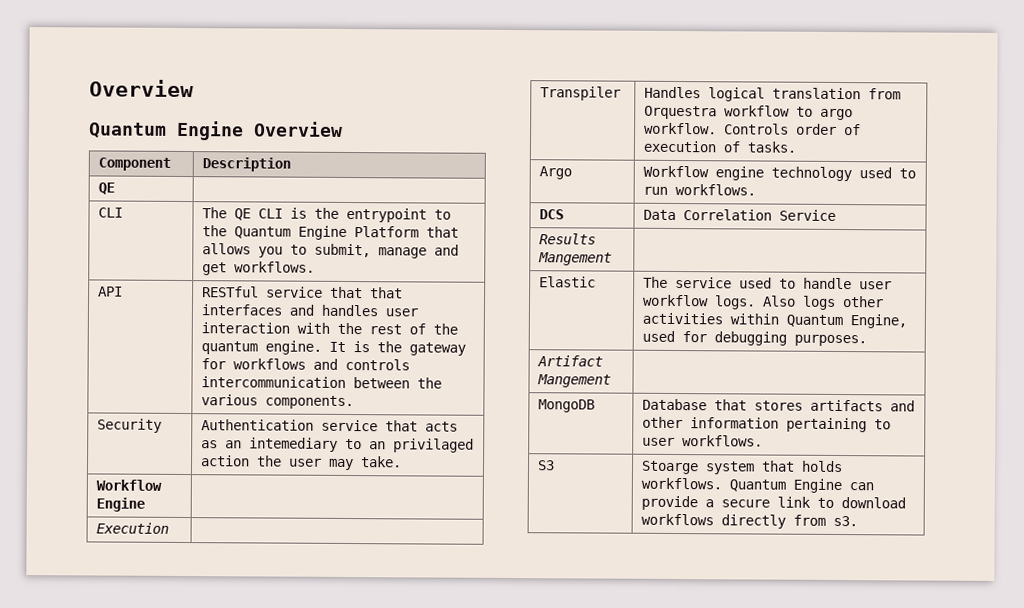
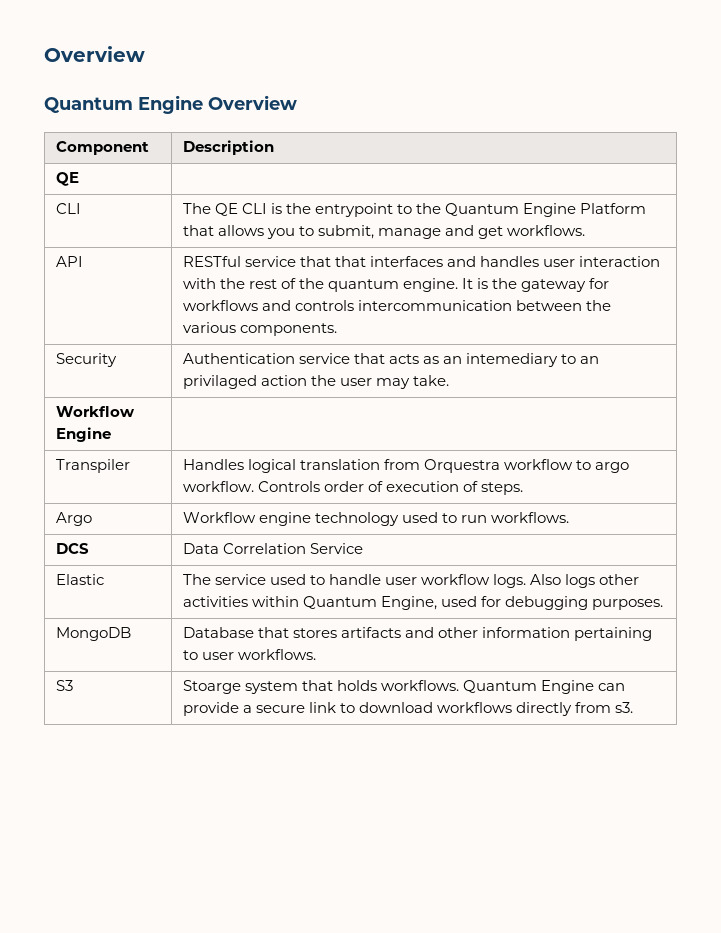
- Execution |
- Transpiler | Handles logical translation from Orquestra workflow to argo workflow. Controls order of execution of tasks.
+ Transpiler | Handles logical translation from Orquestra workflow to argo workflow. Controls order of execution of steps.
- Results Mangement |
- Artifact Mangement |

